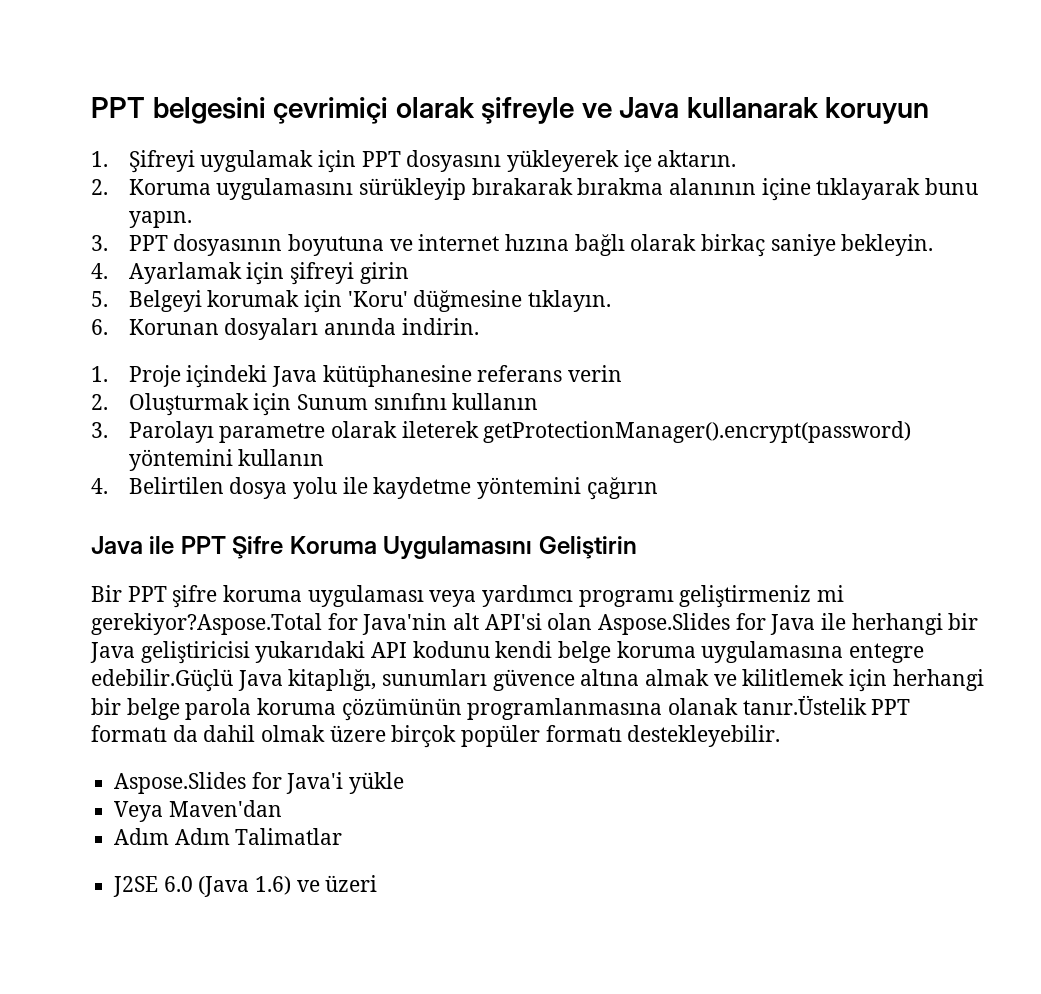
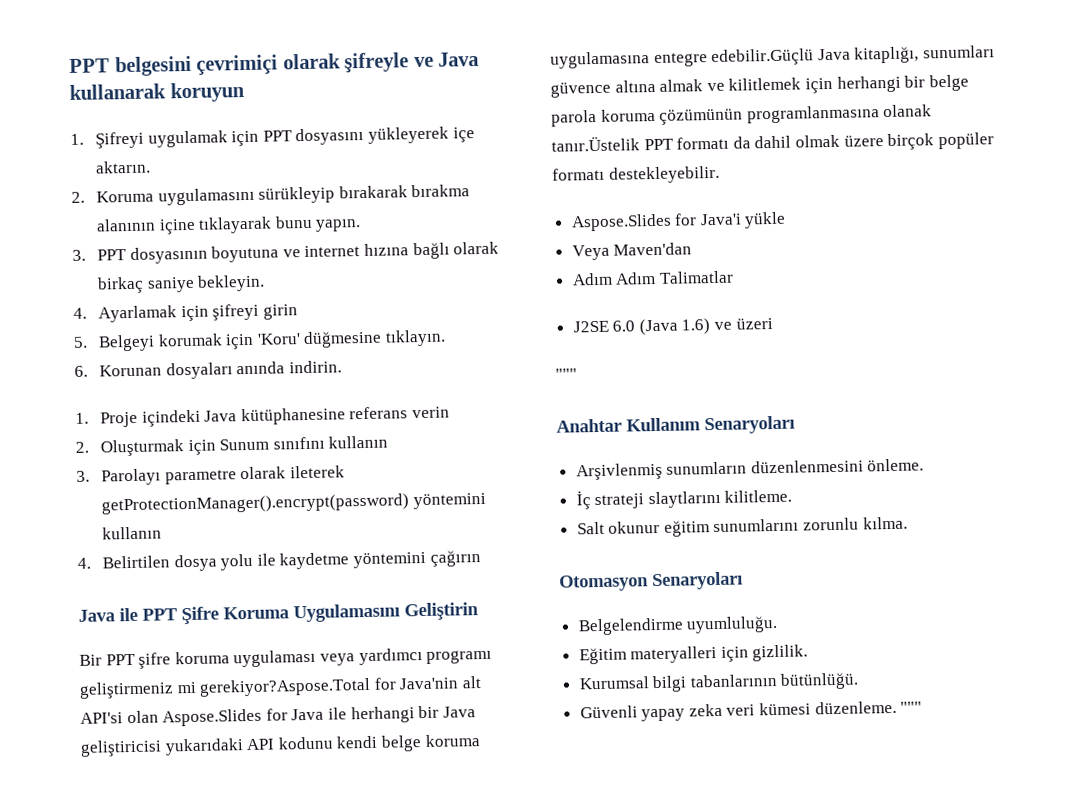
  J2SE 6.0 (Java 1.6) ve üzeri
+ """
+ Anahtar Kullanım Senaryoları
+ Arşivlenmiş sunumların düzenlenmesini önleme.
+ İç strateji slaytlarını kilitleme.
+ Salt okunur eğitim sunumlarını zorunlu kılma.
+ Otomasyon Senaryoları
+ Belgelendirme uyumluluğu.
+ Eğitim materyalleri için gizlilik.
+ Kurumsal bilgi tabanlarının bütünlüğü.
+ Güvenli yapay zeka veri kümesi düzenleme. """

